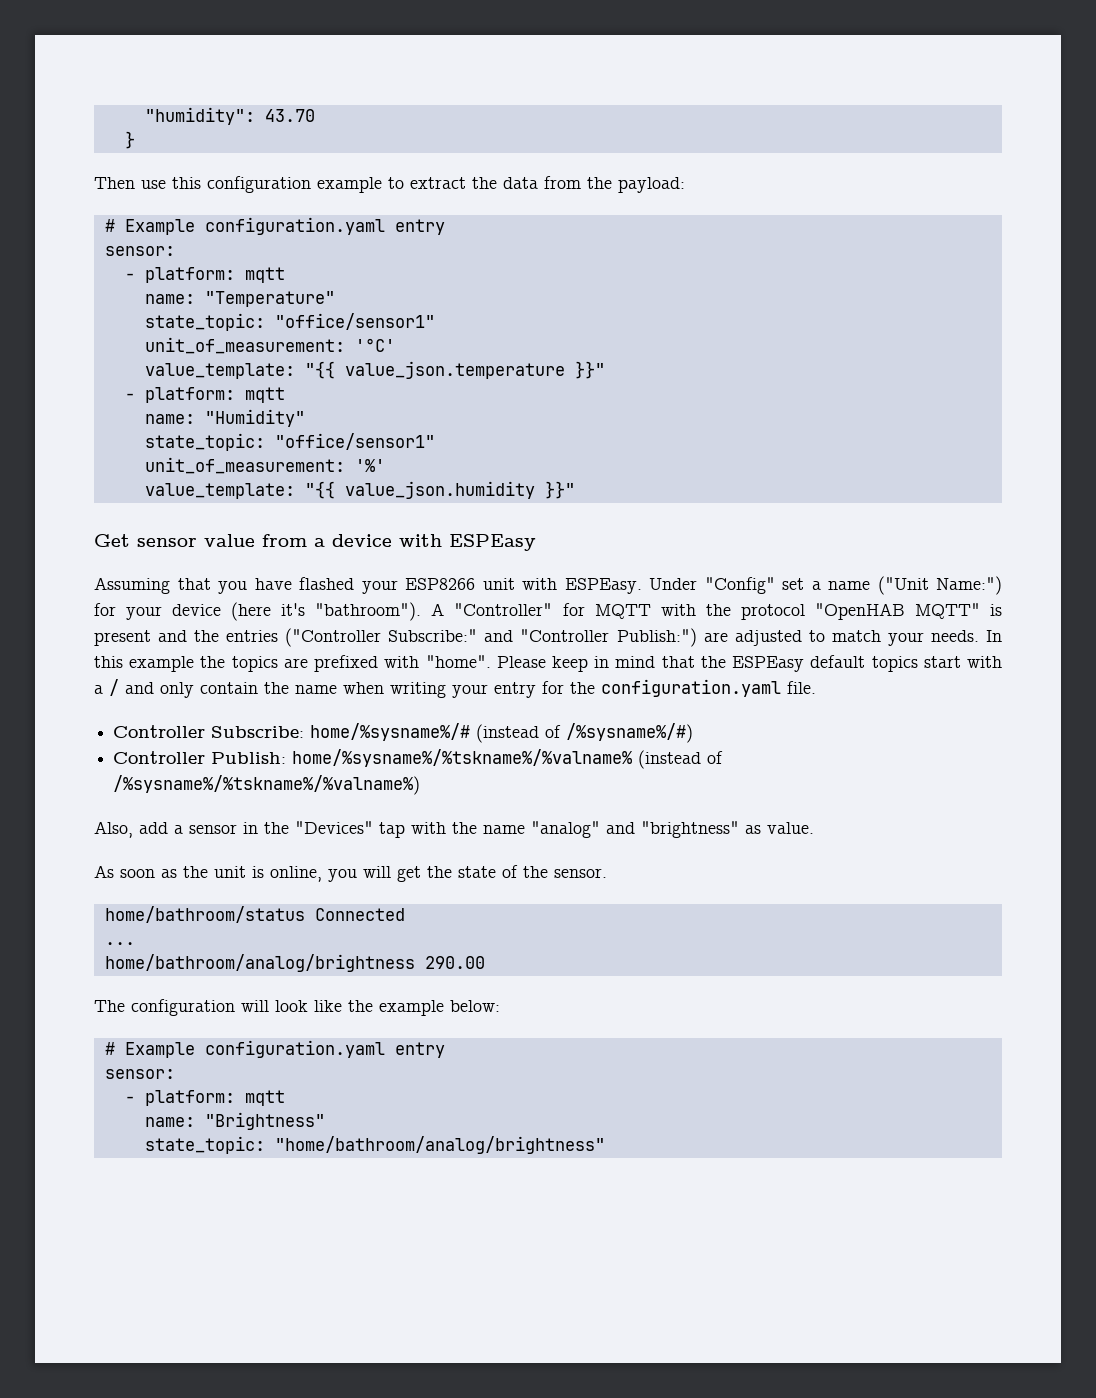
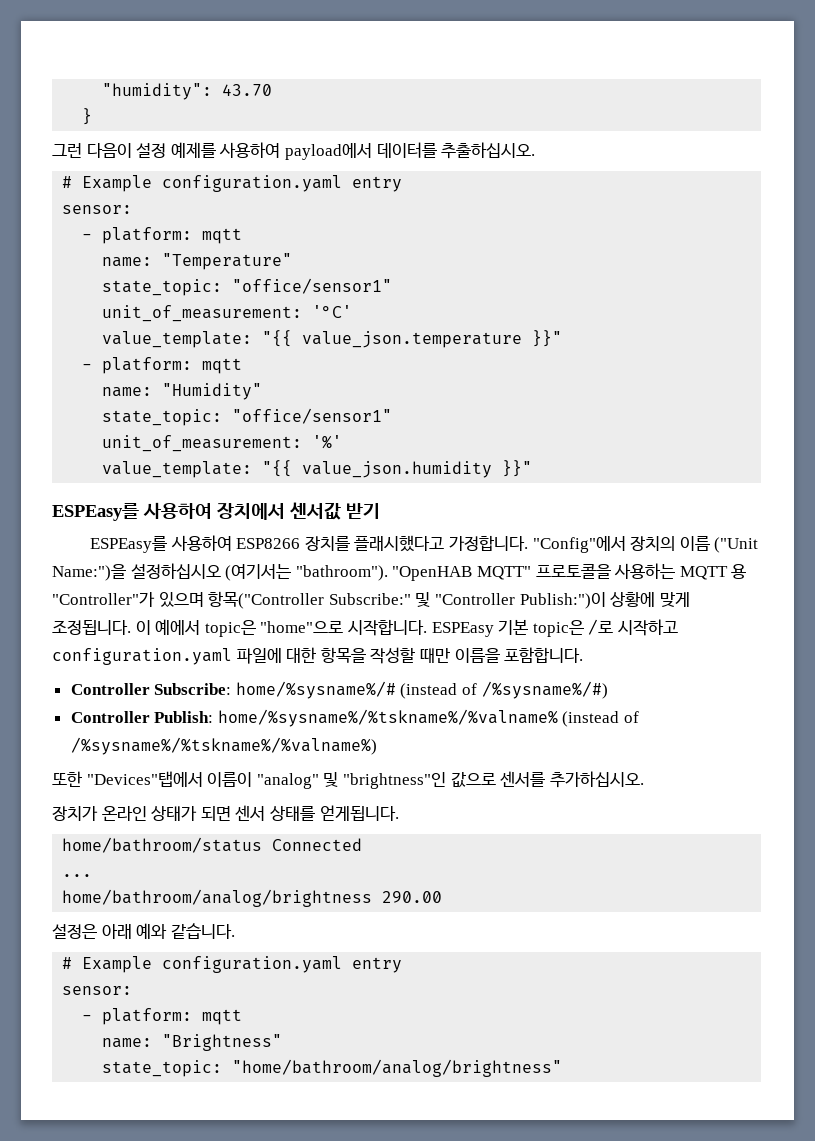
- Then use this configuration example to extract the data from the payload:
+ 그런 다음이 설정 예제를 사용하여 payload에서 데이터를 추출하십시오.
- Get sensor value from a device with ESPEasy
- Assuming that you have flashed your ESP8266 unit with ESPEasy. Under "Config" set a name ("Unit Name:") for your device (here it's "bathroom"). A "Controller" for MQTT with the protocol "OpenHAB MQTT" is present and the entries ("Controller Subscribe:" and "Controller Publish:") are adjusted to match your needs. In this example the topics are prefixed with "home". Please keep in mind that the ESPEasy default topics start with a / and only contain the name when writing your entry for the configuration.yaml file.
+ ESPEasy를 사용하여 장치에서 센서값 받기
+ ESPEasy를 사용하여 ESP8266 장치를 플래시했다고 가정합니다. "Config"에서 장치의 이름 ("Unit Name:")을 설정하십시오 (여기서는 "bathroom"). "OpenHAB MQTT" 프로토콜을 사용하는 MQTT 용 "Controller"가 있으며 항목("Controller Subscribe:" 및 "Controller Publish:")이 상황에 맞게 조정됩니다. 이 예에서 topic은 "home"으로 시작합니다. ESPEasy 기본 topic은 /로 시작하고 configuration.yaml 파일에 대한 항목을 작성할 때만 이름을 포함합니다.
- Also, add a sensor in the "Devices" tap with the name "analog" and "brightness" as value.
- As soon as the unit is online, you will get the state of the sensor.
+ 또한 "Devices"탭에서 이름이 "analog" 및 "brightness"인 값으로 센서를 추가하십시오.
+ 장치가 온라인 상태가 되면 센서 상태를 얻게됩니다.
- The configuration will look like the example below:
+ 설정은 아래 예와 같습니다.

